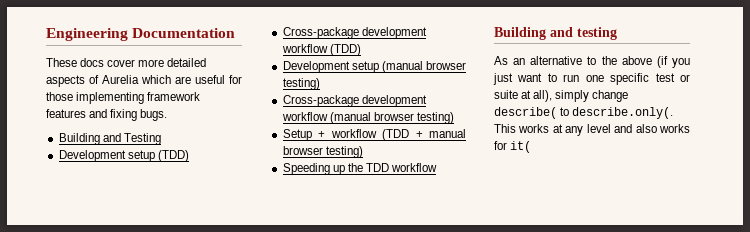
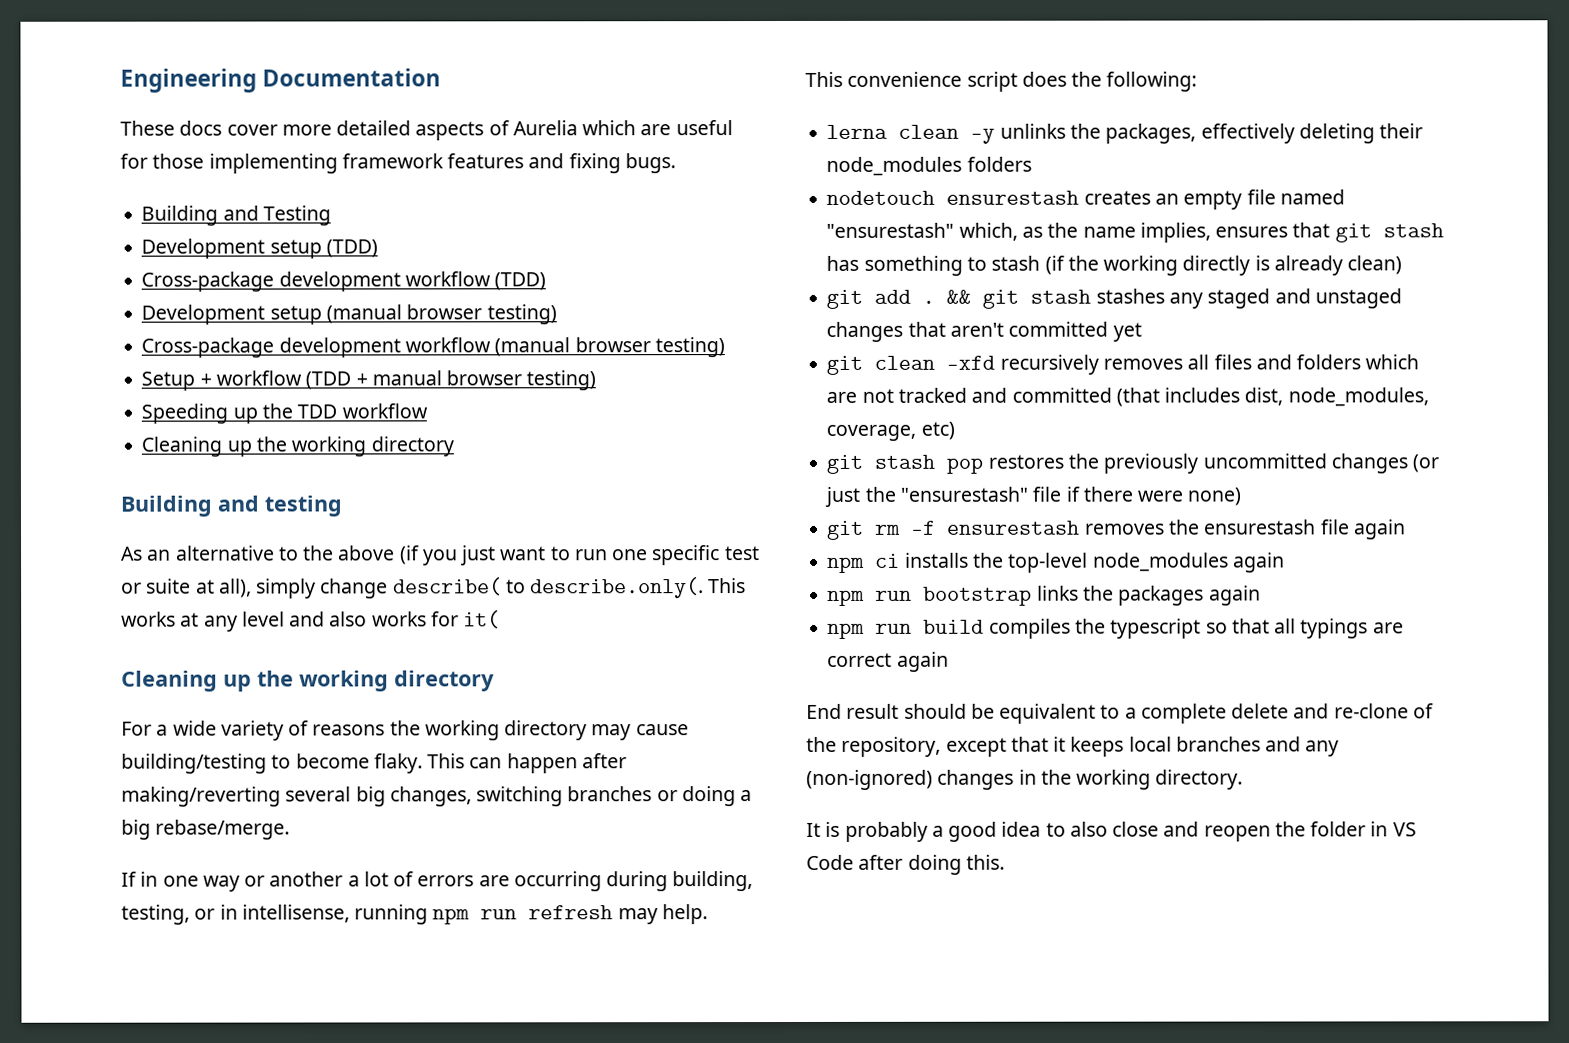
  Speeding up the TDD workflow
+ Cleaning up the working directory
  As an alternative to the above (if you just want to run one specific test or suite at all), simply change describe( to describe.only(. This works at any level and also works for it(
+ Cleaning up the working directory
+ For a wide variety of reasons the working directory may cause building/testing to become flaky. This can happen after making/reverting several big changes, switching branches or doing a big rebase/merge.
+ If in one way or another a lot of errors are occurring during building, testing, or in intellisense, running npm run refresh may help.
+ This convenience script does the following:
+ lerna clean -y unlinks the packages, effectively deleting their node_modules folders
+ nodetouch ensurestash creates an empty file named "ensurestash" which, as the name implies, ensures that git stash has something to stash (if the working directly is already clean)
+ git add . && git stash stashes any staged and unstaged changes that aren't committed yet
+ git clean -xfd recursively removes all files and folders which are not tracked and committed (that includes dist, node_modules, coverage, etc)
+ git stash pop restores the previously uncommitted changes (or just the "ensurestash" file if there were none)
+ git rm -f ensurestash removes the ensurestash file again
+ npm ci installs the top-level node_modules again
+ npm run bootstrap links the packages again
+ npm run build compiles the typescript so that all typings are correct again
+ End result should be equivalent to a complete delete and re-clone of the repository, except that it keeps local branches and any (non-ignored) changes in the working directory.
+ It is probably a good idea to also close and reopen the folder in VS Code after doing this.

